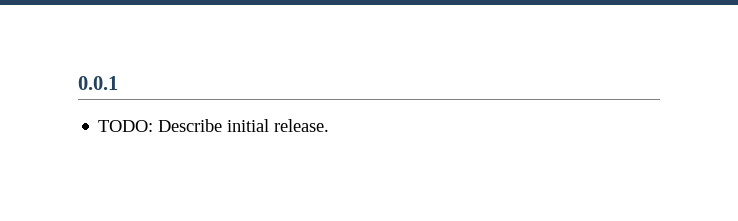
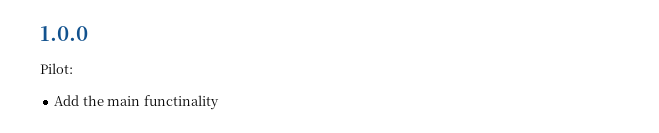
- 0.0.1
- TODO: Describe initial release.
+ 1.0.0
+ Pilot:
+ Add the main functinality

